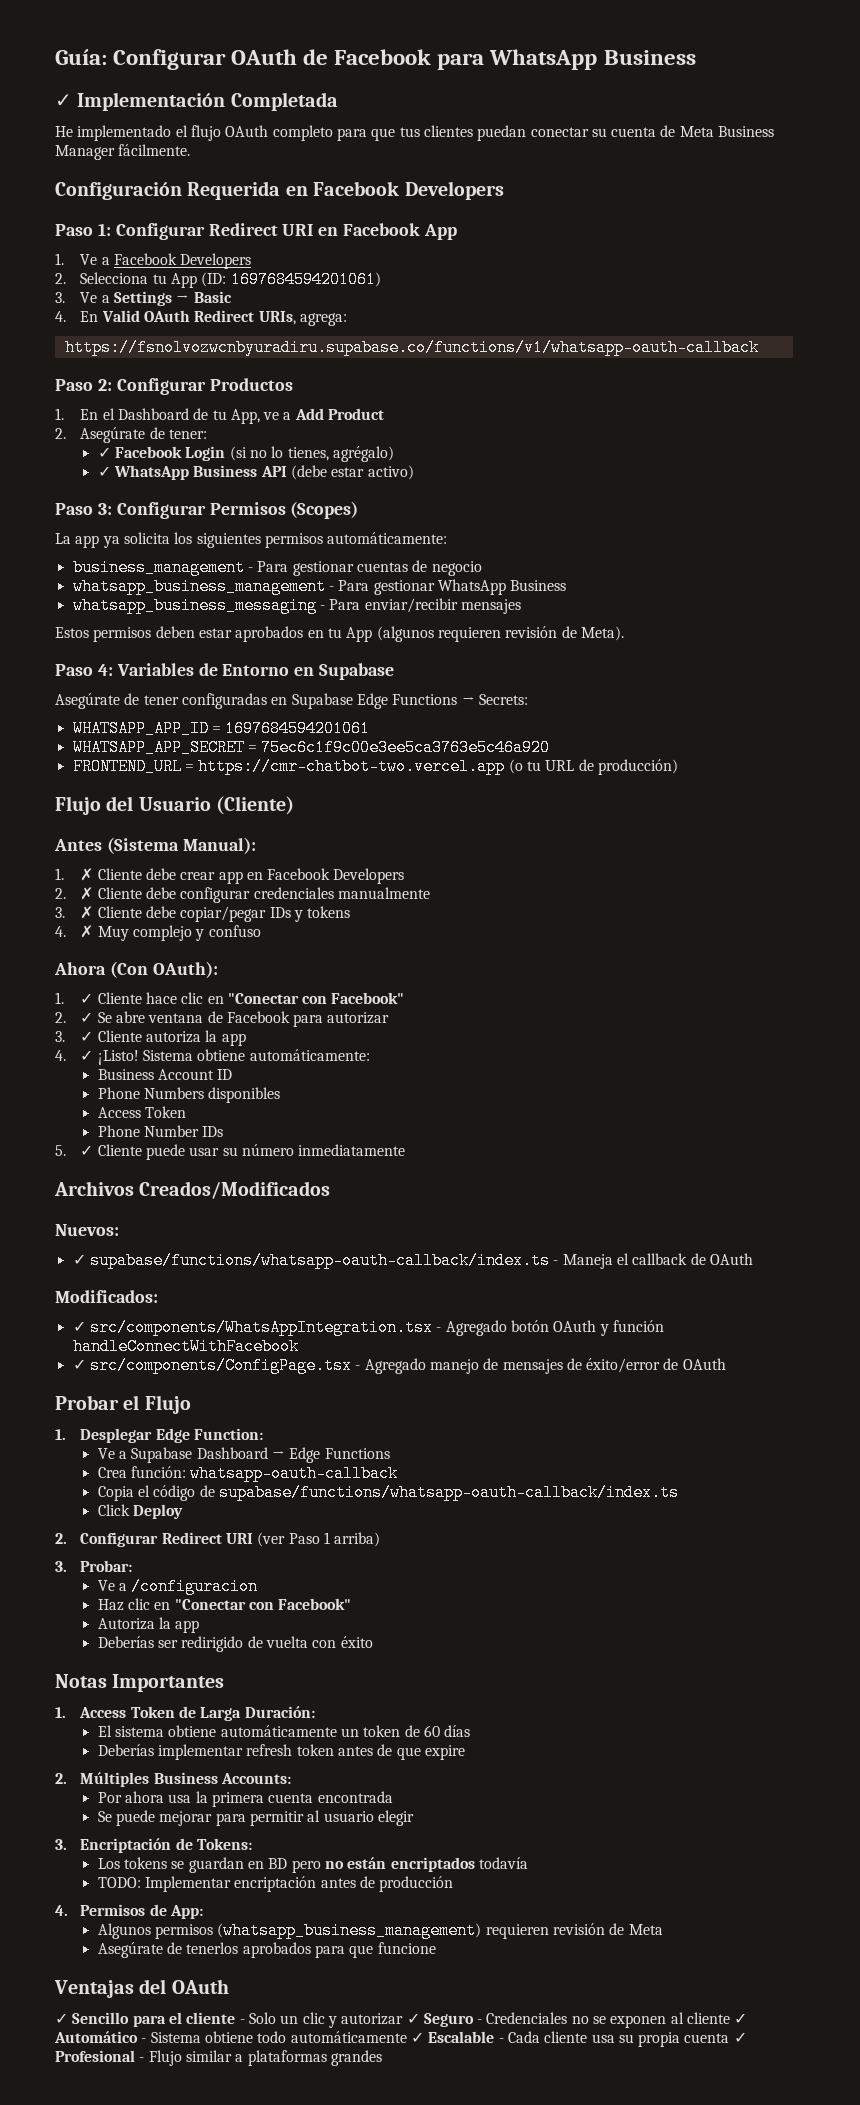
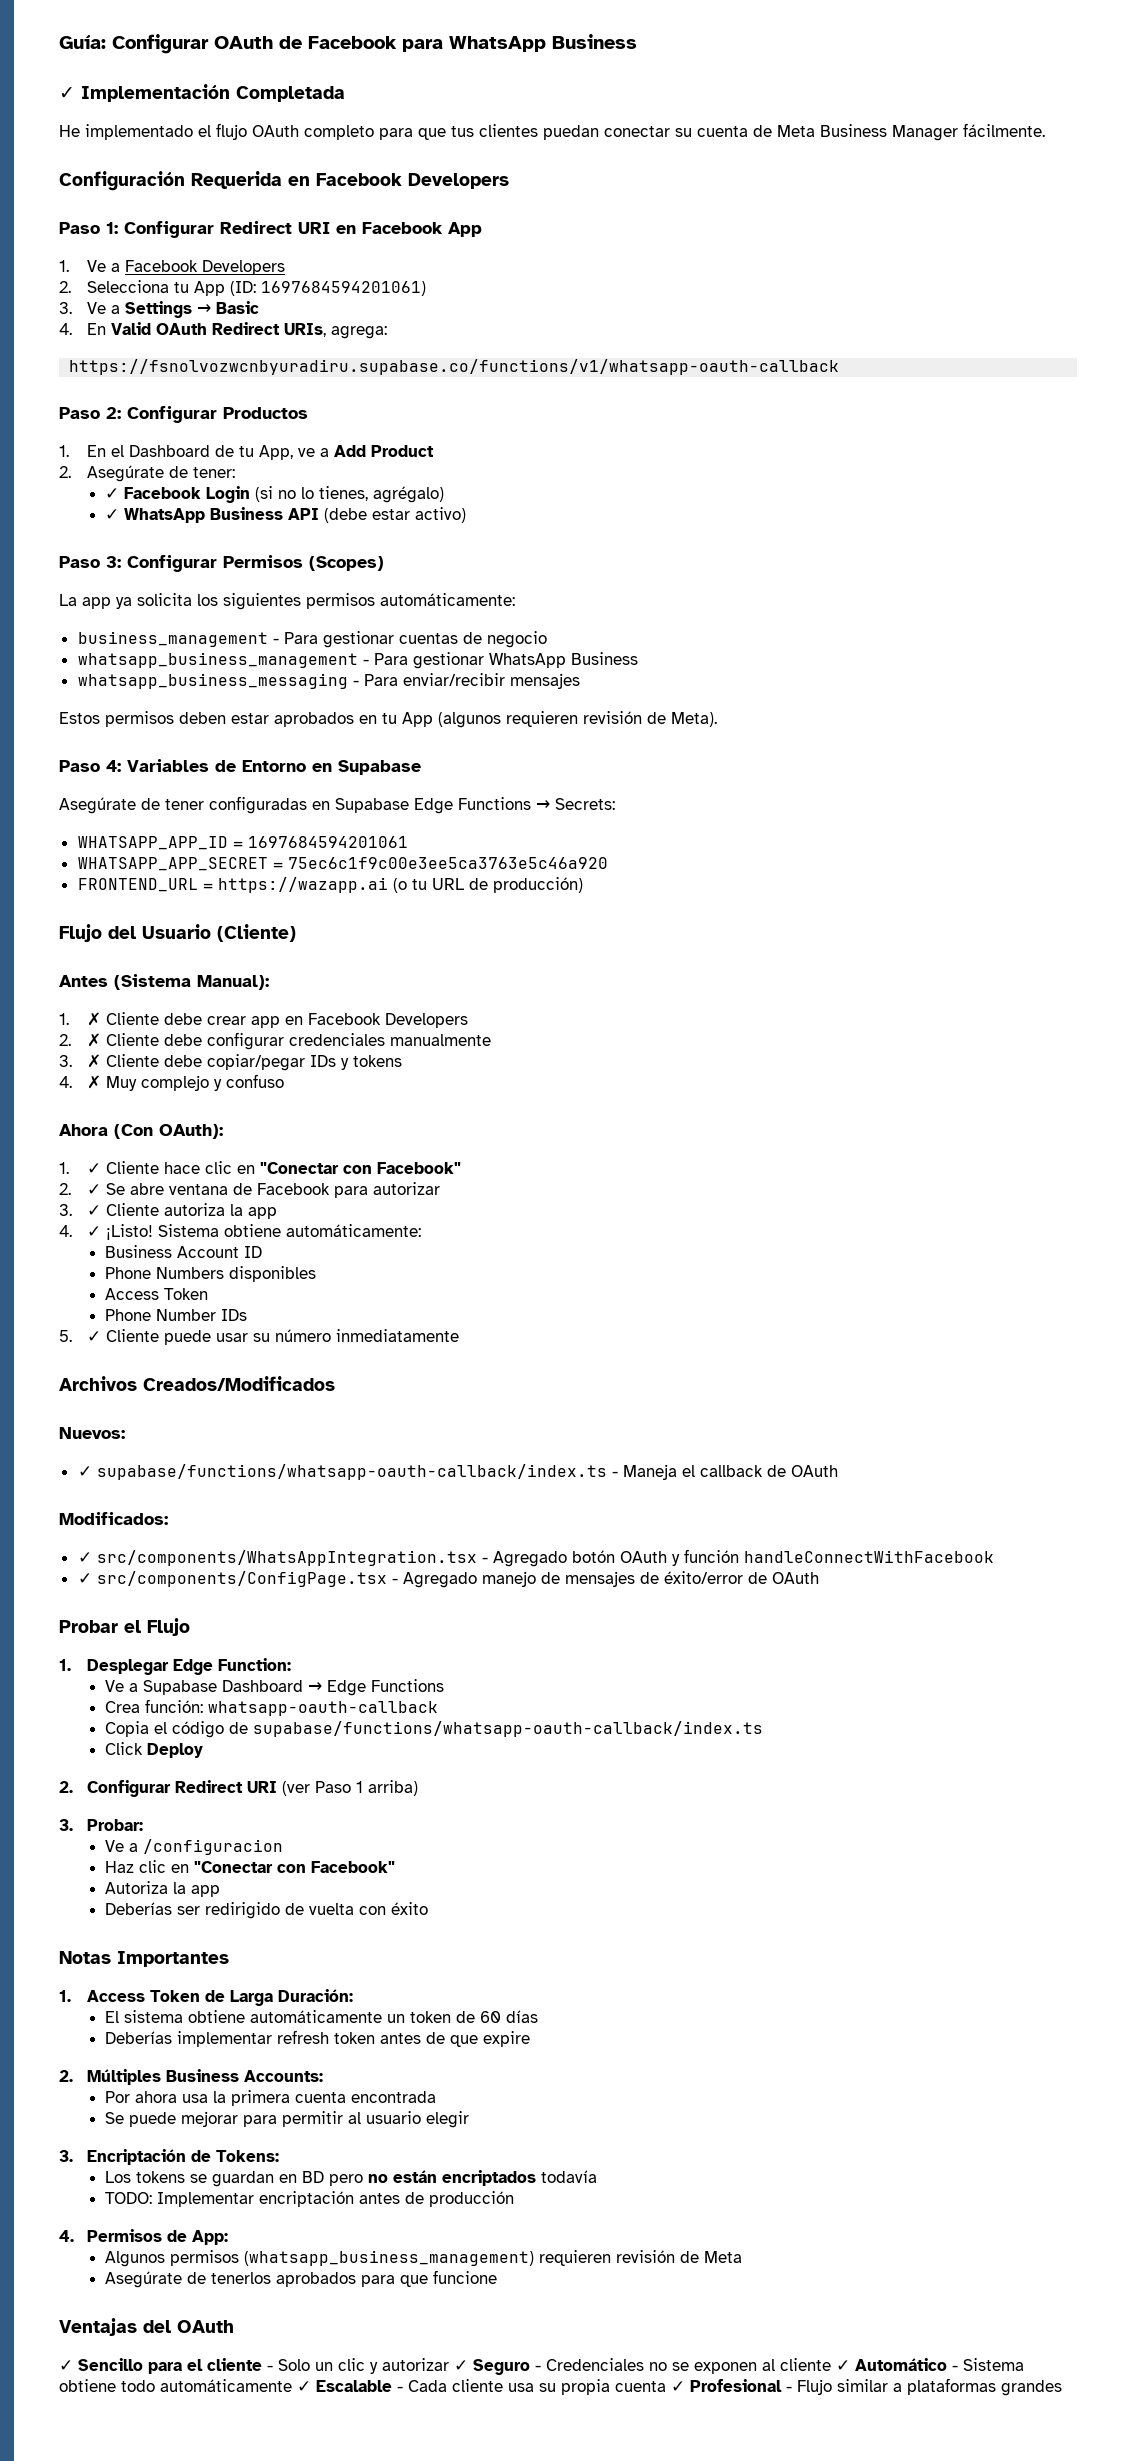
- FRONTEND_URL = https://cmr-chatbot-two.vercel.app (o tu URL de producción)
+ FRONTEND_URL = https://wazapp.ai (o tu URL de producción)

